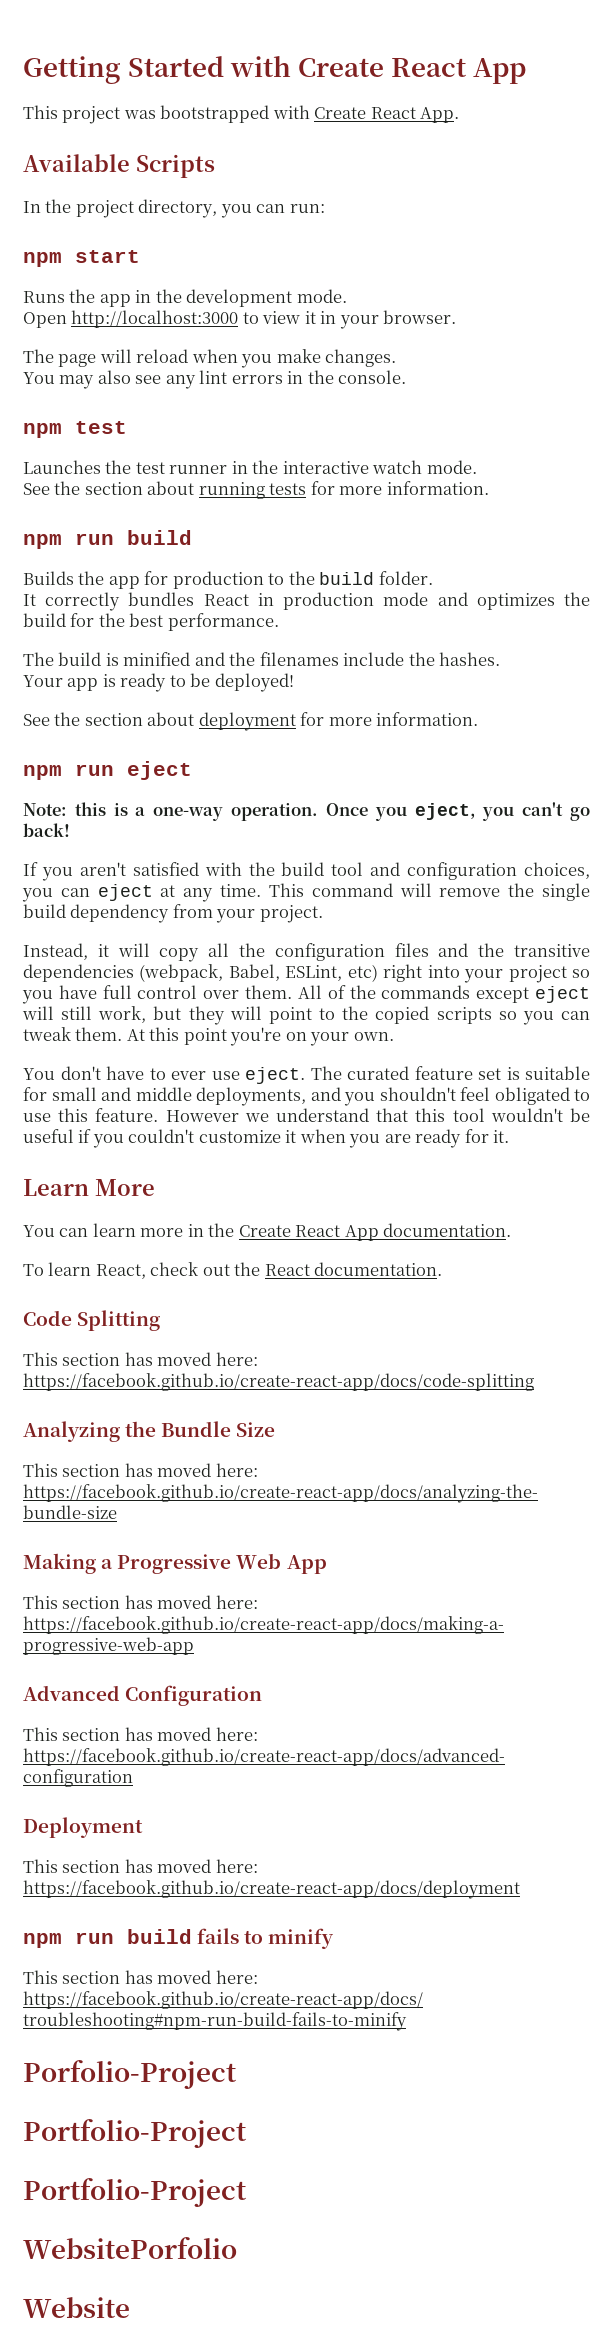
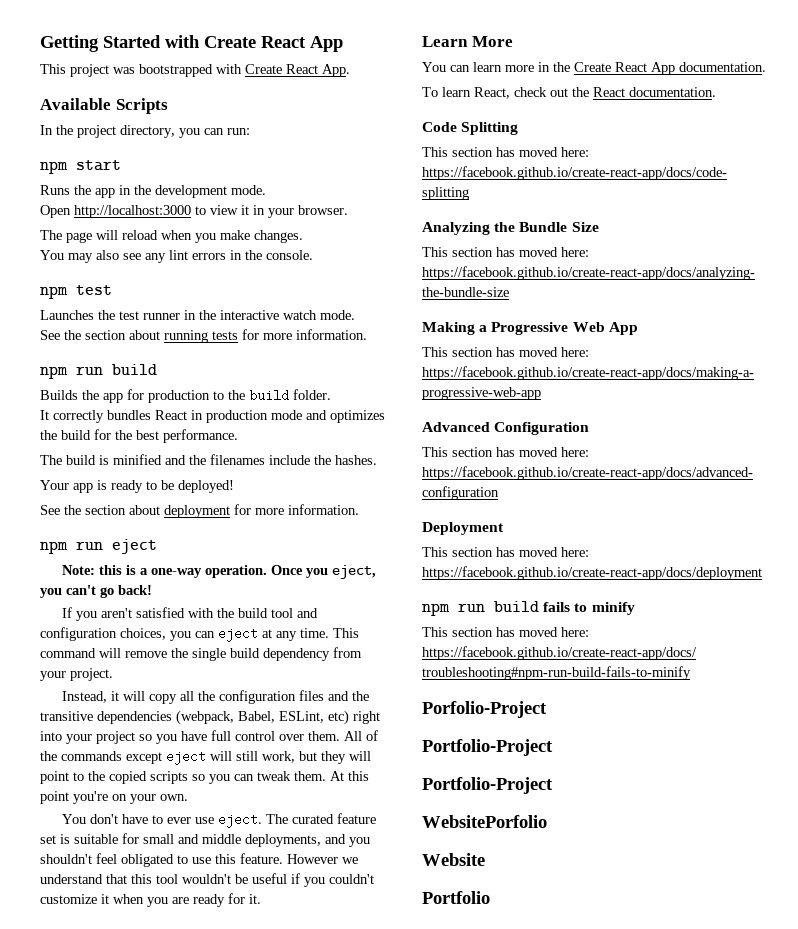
+ Portfolio

